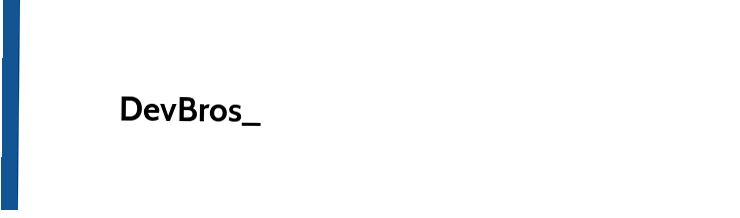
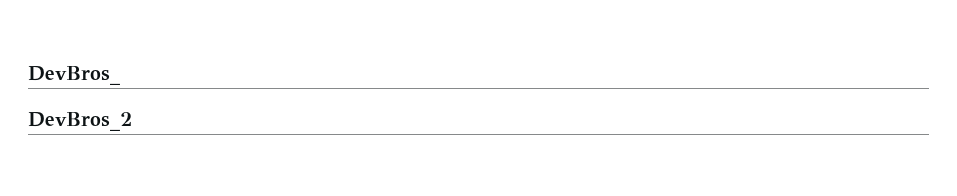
+ DevBros_2

